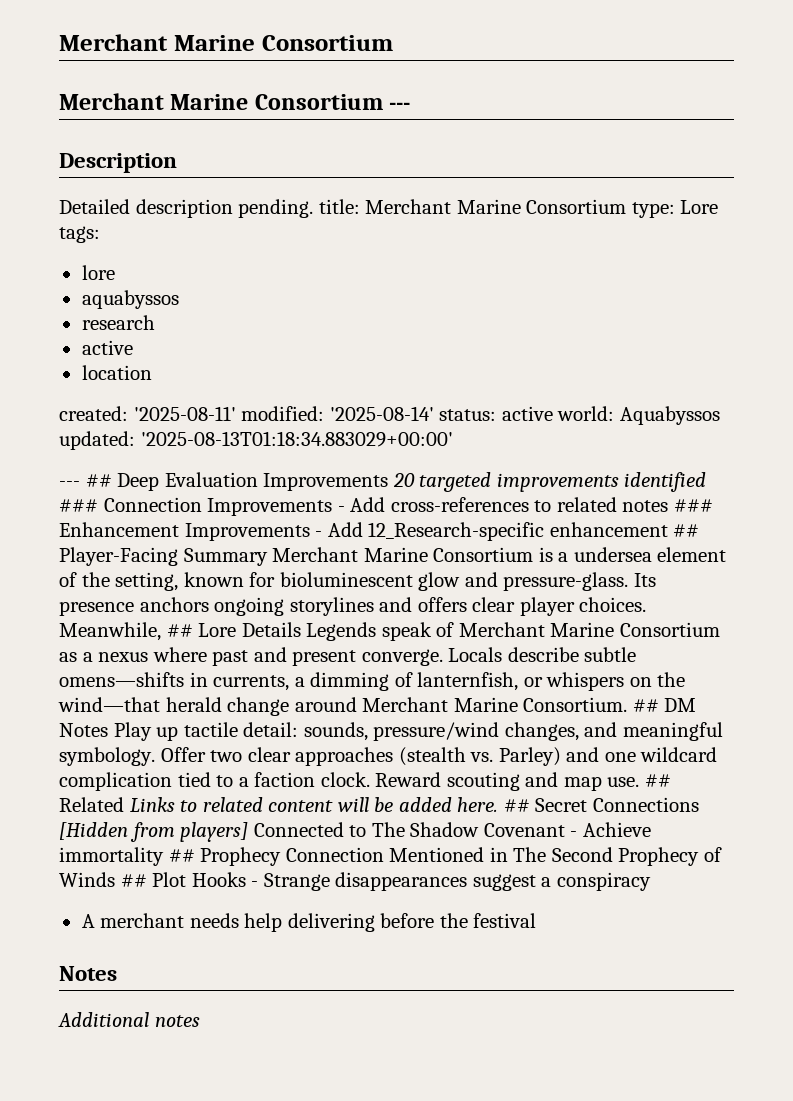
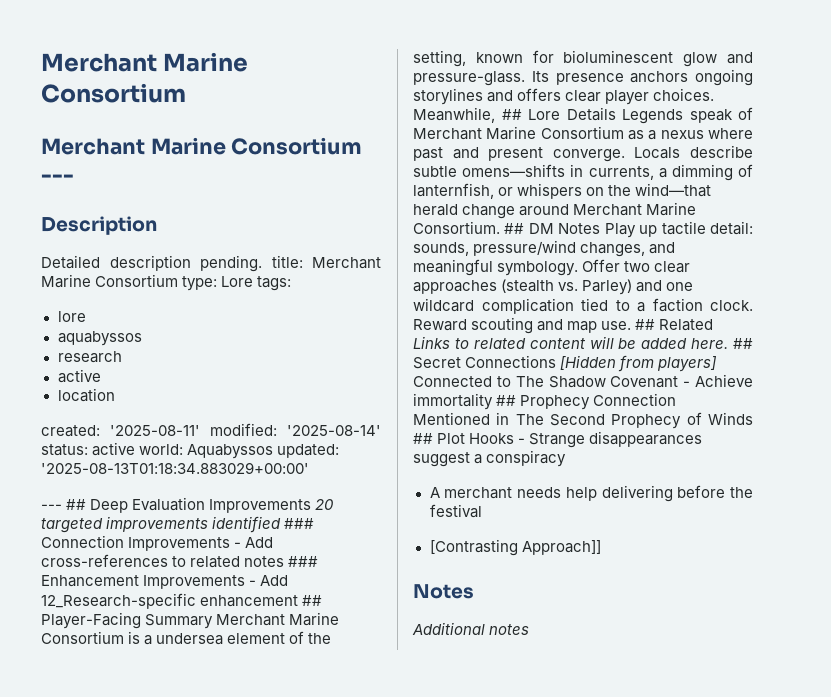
+ [Contrasting Approach]]

